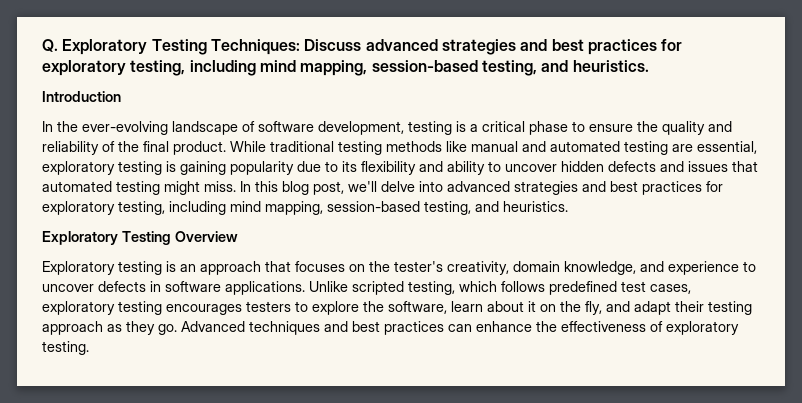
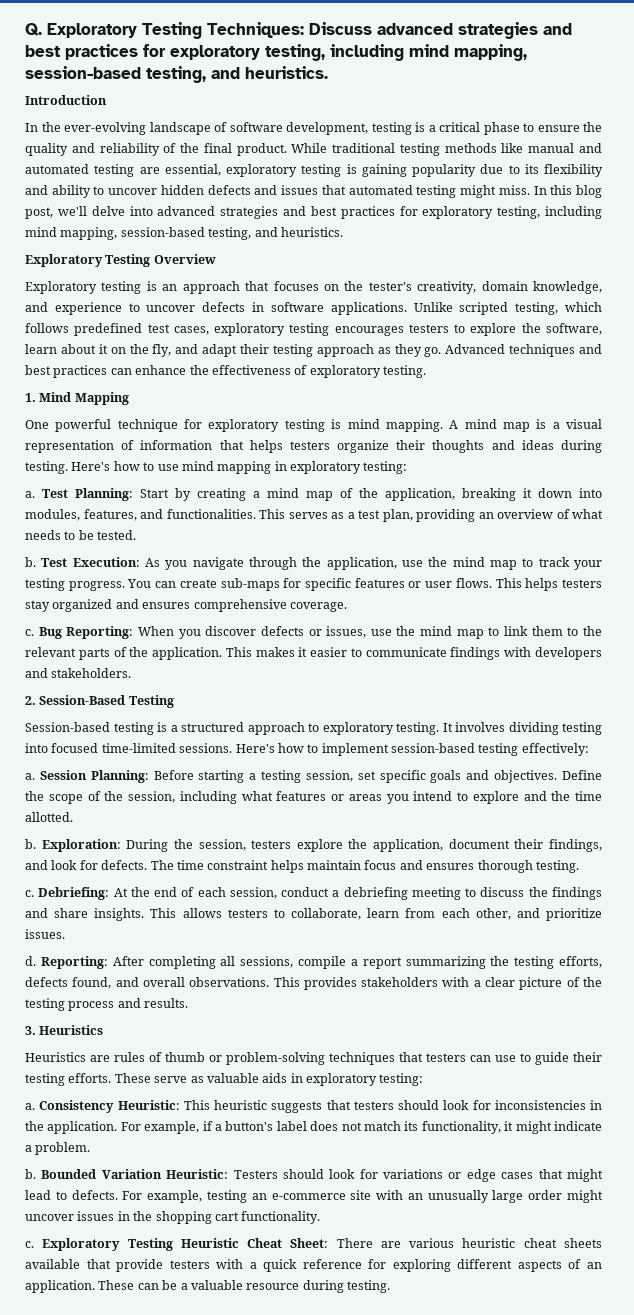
+ 1. Mind Mapping
+ One powerful technique for exploratory testing is mind mapping. A mind map is a visual representation of information that helps testers organize their thoughts and ideas during testing. Here's how to use mind mapping in exploratory testing:
+ a. Test Planning: Start by creating a mind map of the application, breaking it down into modules, features, and functionalities. This serves as a test plan, providing an overview of what needs to be tested.
+ b. Test Execution: As you navigate through the application, use the mind map to track your testing progress. You can create sub-maps for specific features or user flows. This helps testers stay organized and ensures comprehensive coverage.
+ c. Bug Reporting: When you discover defects or issues, use the mind map to link them to the relevant parts of the application. This makes it easier to communicate findings with developers and stakeholders.
+ 2. Session-Based Testing
+ Session-based testing is a structured approach to exploratory testing. It involves dividing testing into focused time-limited sessions. Here's how to implement session-based testing effectively:
+ a. Session Planning: Before starting a testing session, set specific goals and objectives. Define the scope of the session, including what features or areas you intend to explore and the time allotted.
+ b. Exploration: During the session, testers explore the application, document their findings, and look for defects. The time constraint helps maintain focus and ensures thorough testing.
+ c. Debriefing: At the end of each session, conduct a debriefing meeting to discuss the findings and share insights. This allows testers to collaborate, learn from each other, and prioritize issues.
+ d. Reporting: After completing all sessions, compile a report summarizing the testing efforts, defects found, and overall observations. This provides stakeholders with a clear picture of the testing process and results.
+ 3. Heuristics
+ Heuristics are rules of thumb or problem-solving techniques that testers can use to guide their testing efforts. These serve as valuable aids in exploratory testing:
+ a. Consistency Heuristic: This heuristic suggests that testers should look for inconsistencies in the application. For example, if a button's label does not match its functionality, it might indicate a problem.
+ b. Bounded Variation Heuristic: Testers should look for variations or edge cases that might lead to defects. For example, testing an e-commerce site with an unusually large order might uncover issues in the shopping cart functionality.
+ c. Exploratory Testing Heuristic Cheat Sheet: There are various heuristic cheat sheets available that provide testers with a quick reference for exploring different aspects of an application. These can be a valuable resource during testing.

